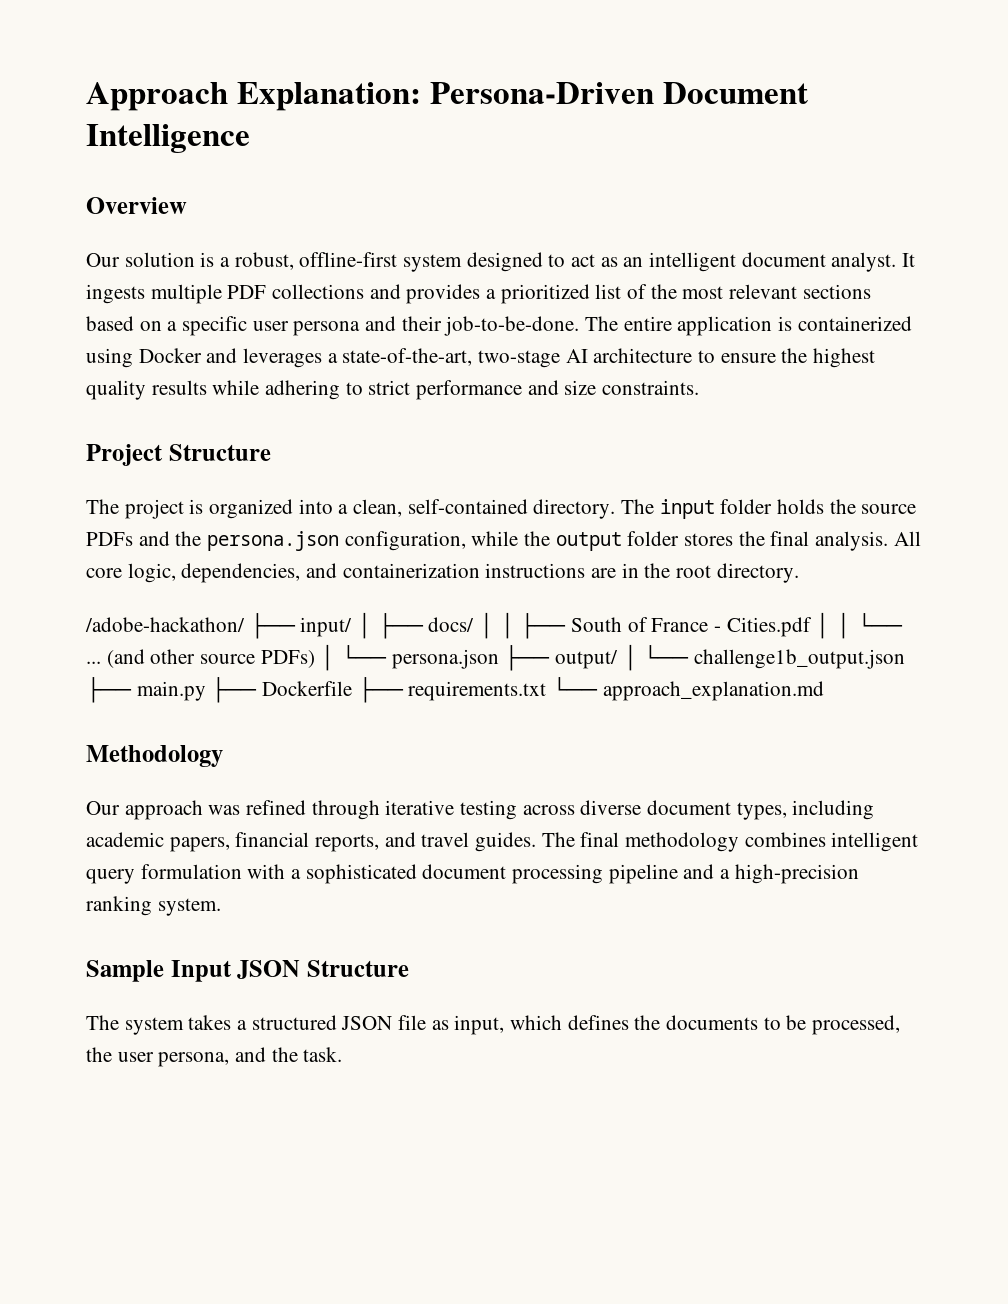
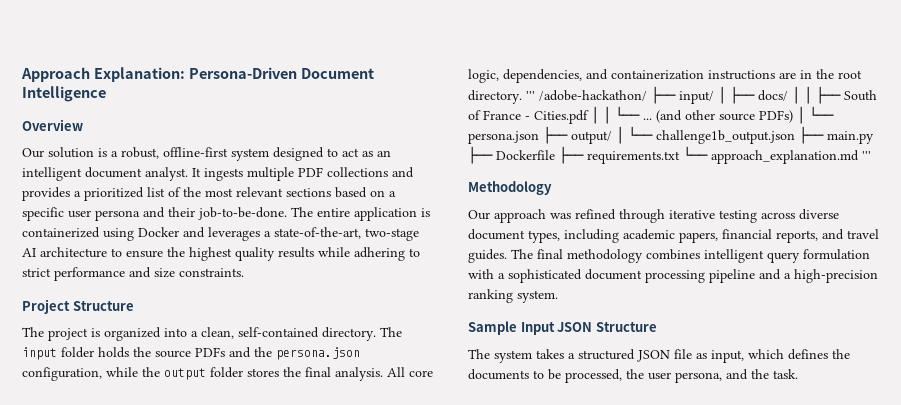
- All core logic, dependencies, and containerization instructions are in the root directory.
- /adobe-hackathon/ ├── input/ │ ├── docs/ │ │ ├── South of France - Cities.pdf │ │ └── ...
+ All core logic, dependencies, and containerization instructions are in the root directory. ''' /adobe-hackathon/ ├── input/ │ ├── docs/ │ │ ├── South of France - Cities.pdf │ │ └── ...
- (and other source PDFs) │ └── persona.json ├── output/ │ └── challenge1b_output.json ├── main.py ├── Dockerfile ├── requirements.txt └── approach_explanation.md
+ (and other source PDFs) │ └── persona.json ├── output/ │ └── challenge1b_output.json ├── main.py ├── Dockerfile ├── requirements.txt └── approach_explanation.md '''

